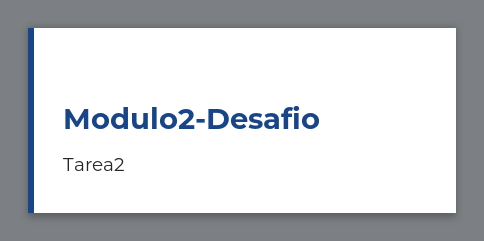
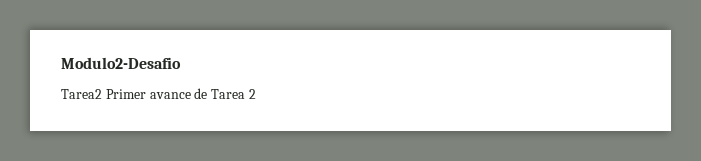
- Tarea2
+ Tarea2 Primer avance de Tarea 2

